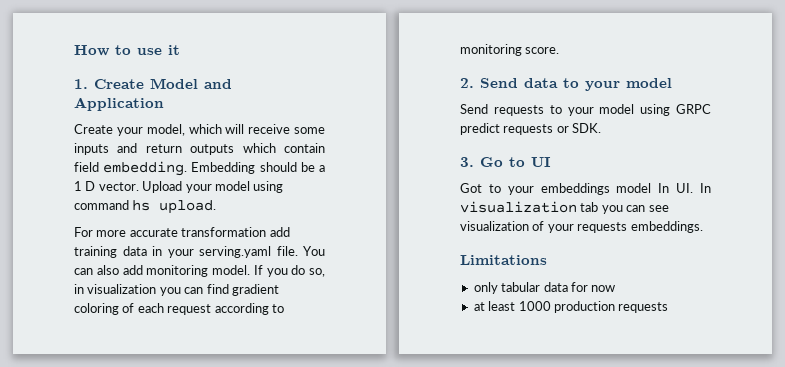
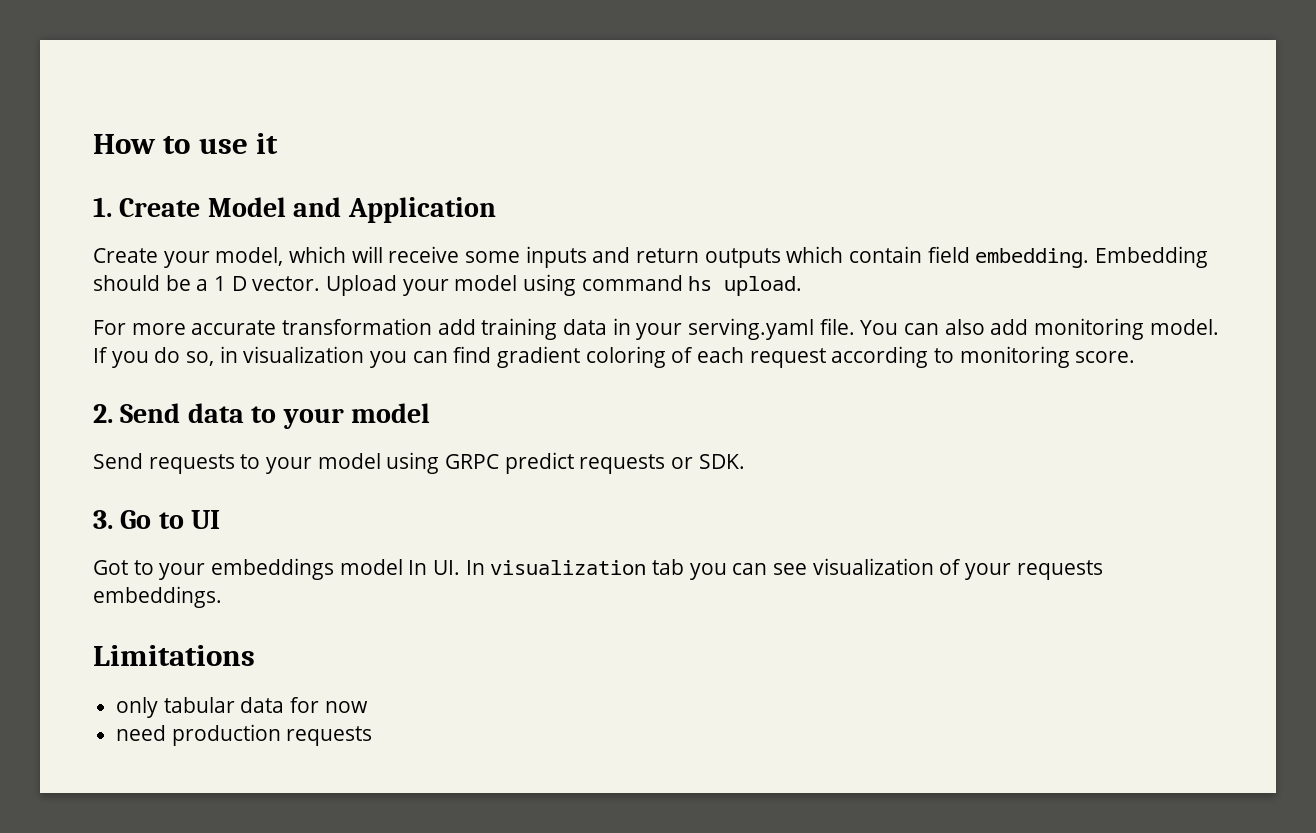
- at least 1000 production requests
+ need production requests

